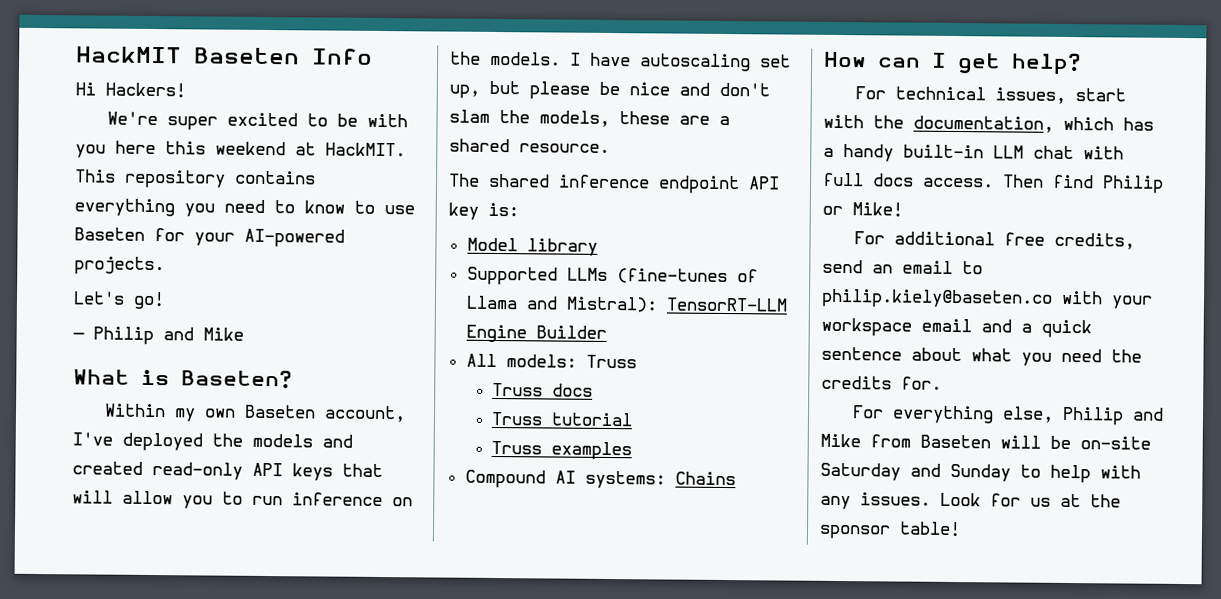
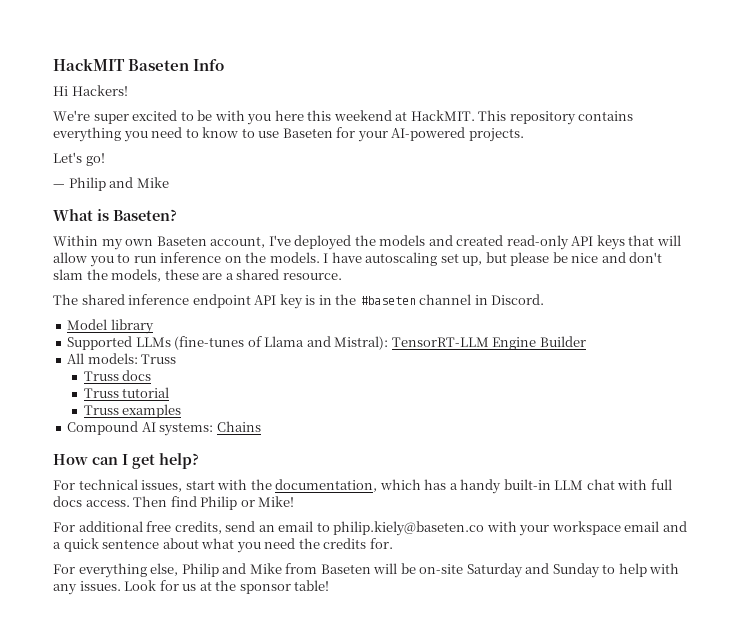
- The shared inference endpoint API key is:
+ The shared inference endpoint API key is in the #baseten channel in Discord.

